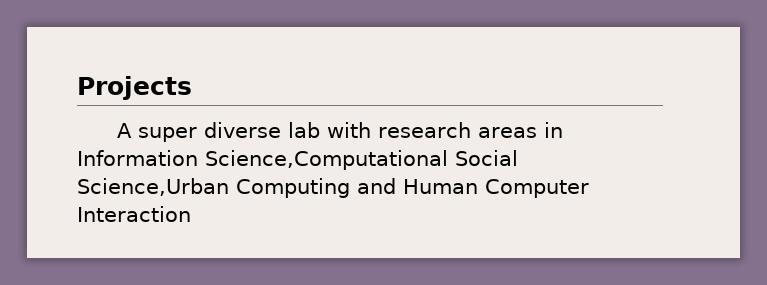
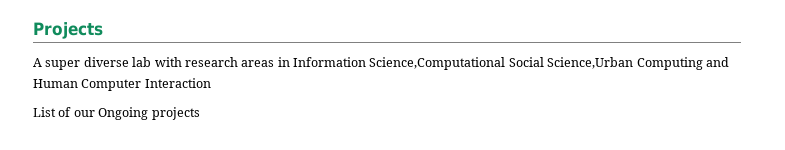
+ List of our Ongoing projects

